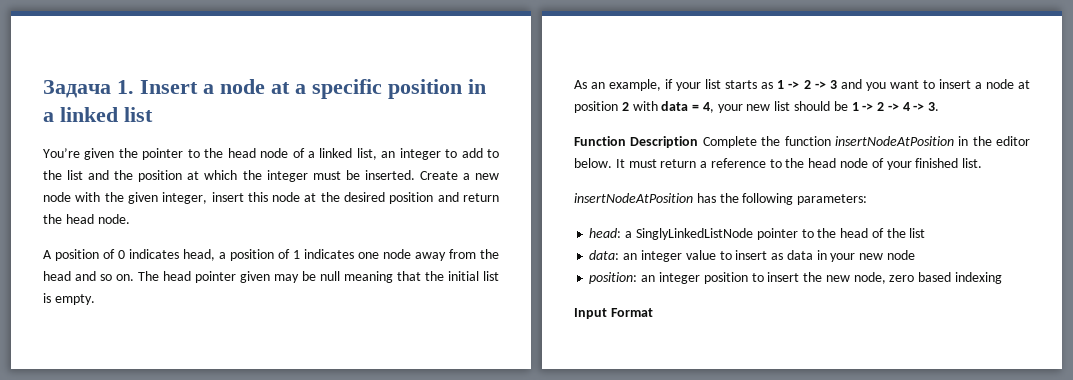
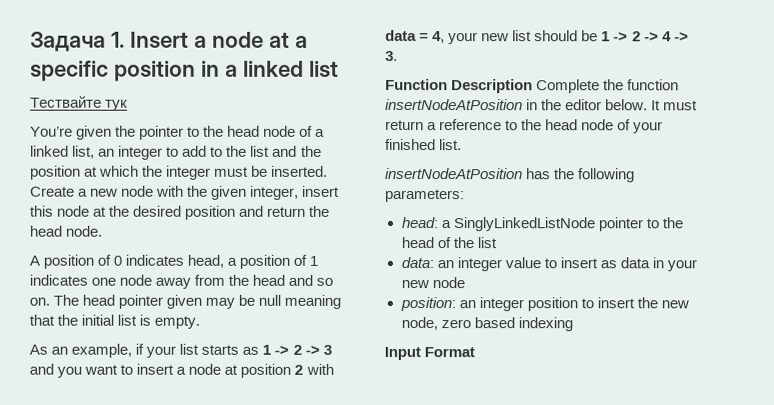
+ Тествайте тук

